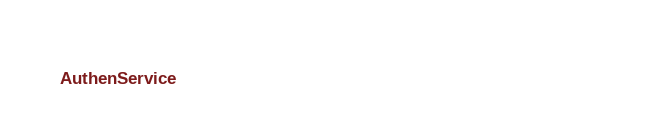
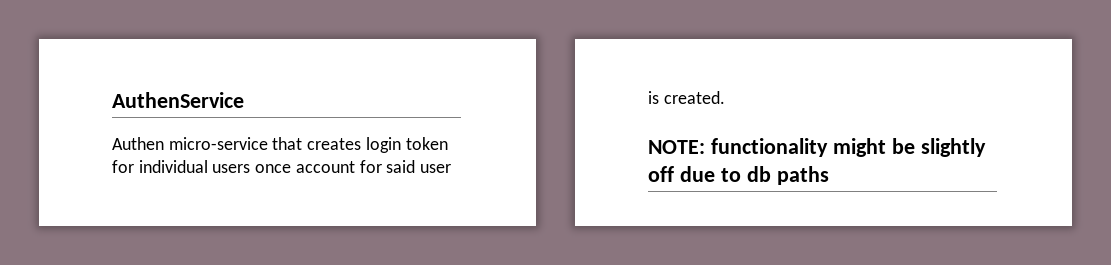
+ Authen micro-service that creates login token for individual users once account for said user is created.
+ NOTE: functionality might be slightly off due to db paths

